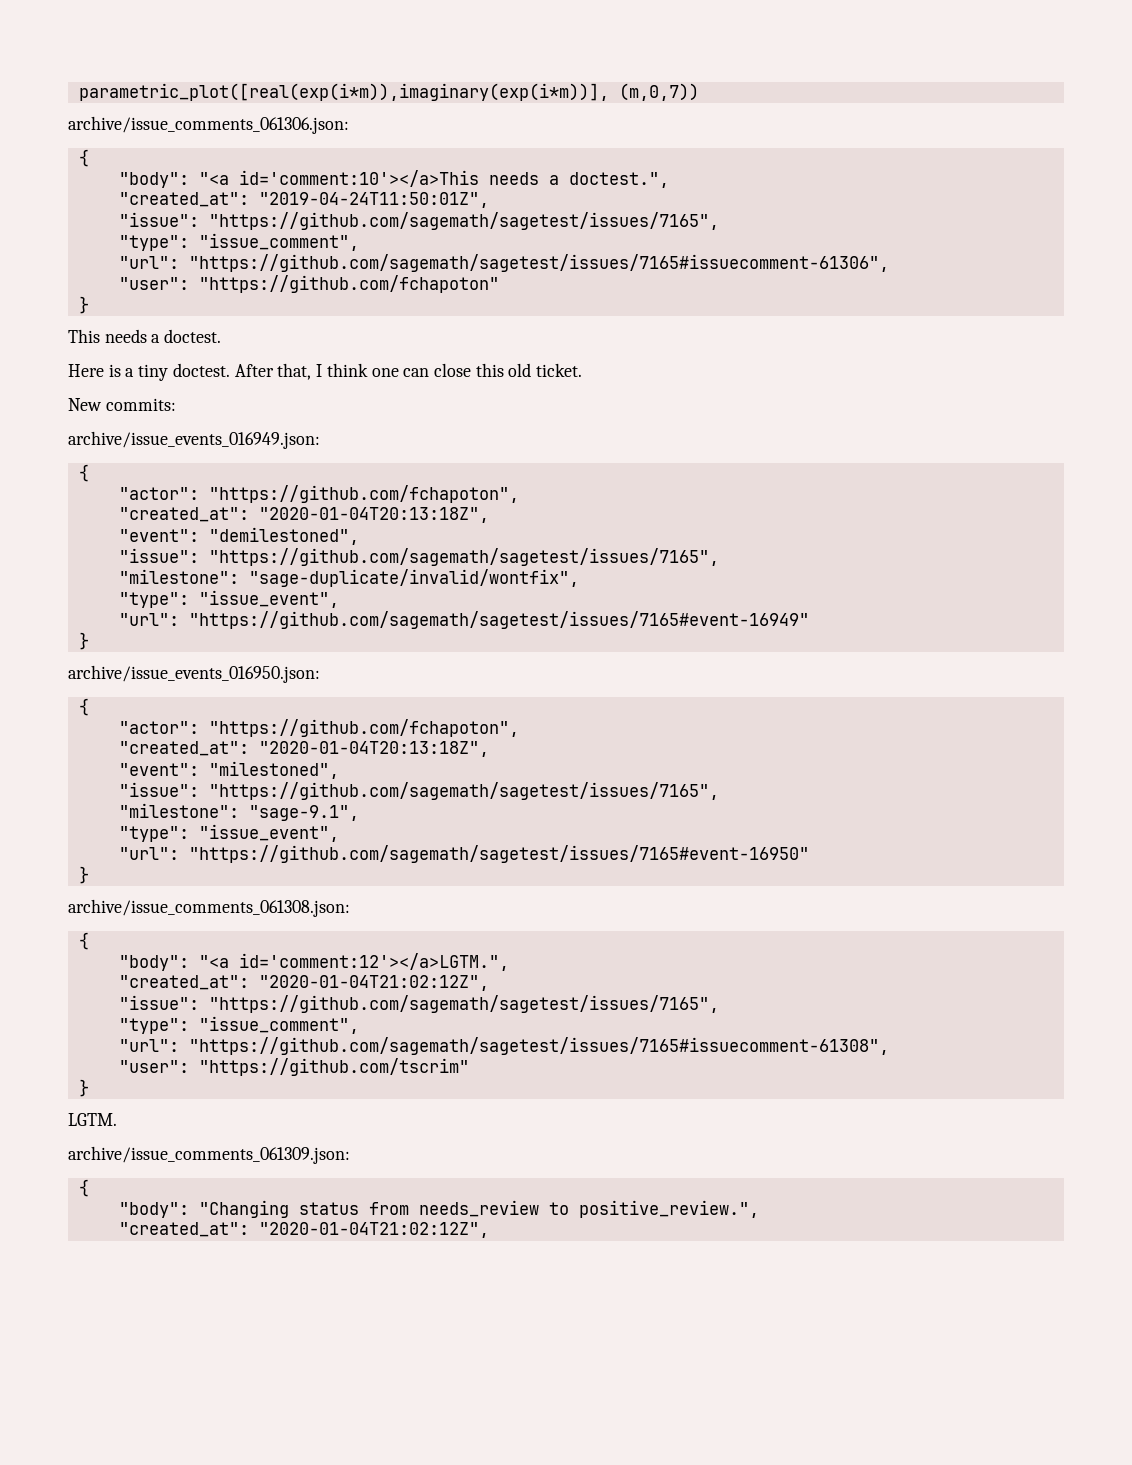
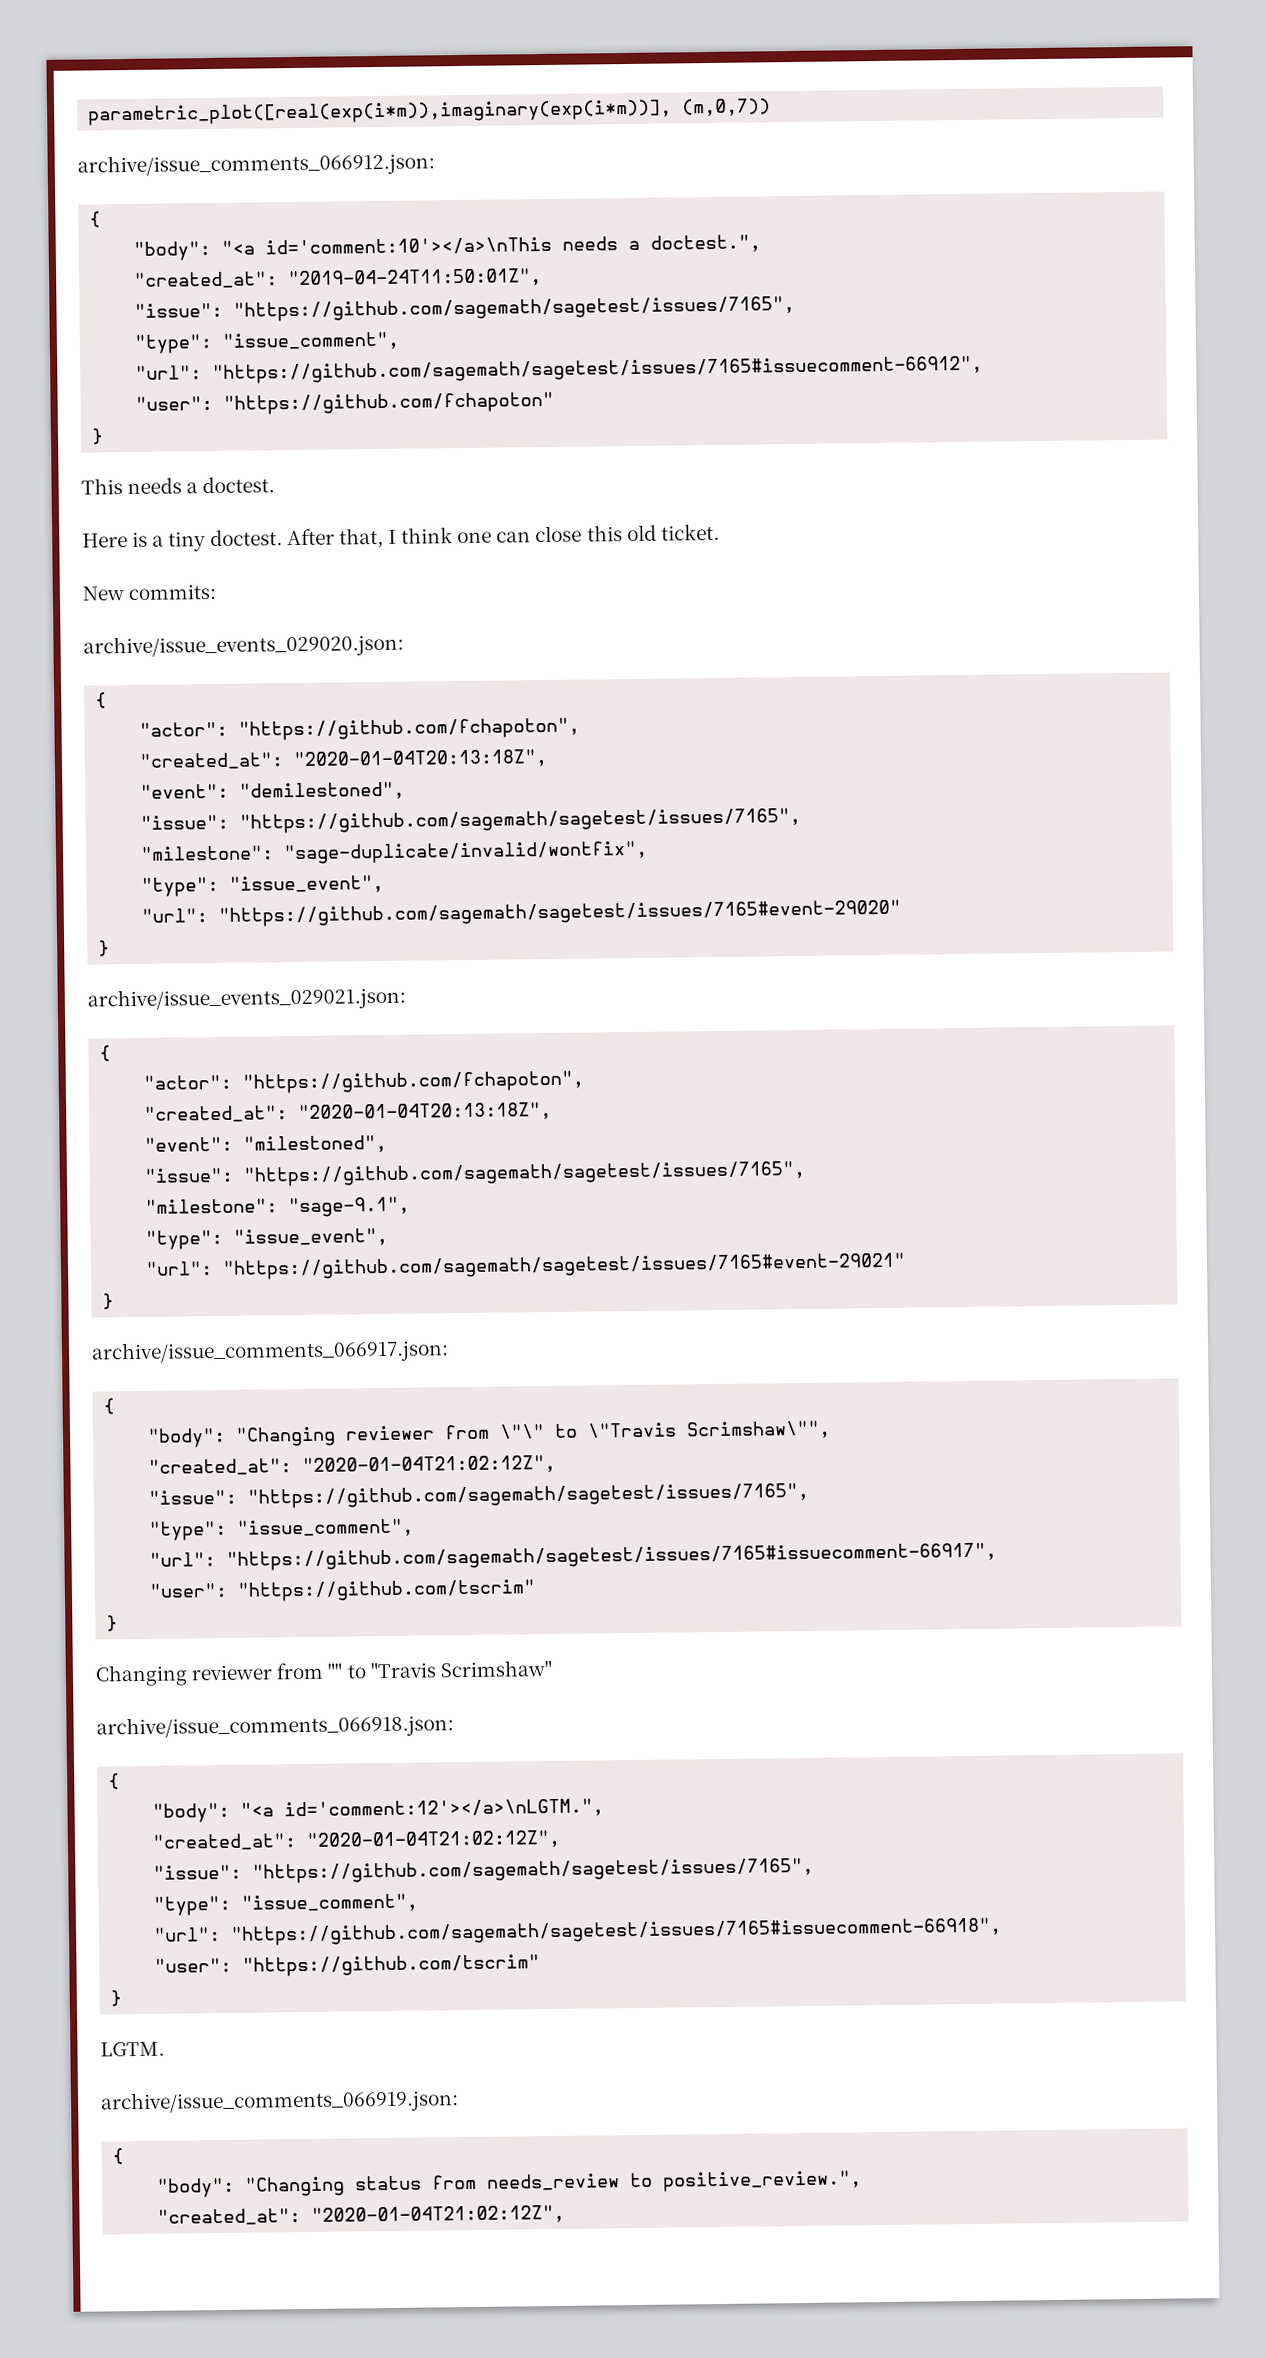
- archive/issue_comments_061306.json:
+ archive/issue_comments_066912.json:
  {
- "body": "<a id='comment:10'></a>This needs a doctest.",
+ "body": "<a id='comment:10'></a>\nThis needs a doctest.",
- "url": "https://github.com/sagemath/sagetest/issues/7165#issuecomment-61306",
+ "url": "https://github.com/sagemath/sagetest/issues/7165#issuecomment-66912",
- archive/issue_events_016949.json:
+ archive/issue_events_029020.json:
- "url": "https://github.com/sagemath/sagetest/issues/7165#event-16949"
+ "url": "https://github.com/sagemath/sagetest/issues/7165#event-29020"
  }
- archive/issue_events_016950.json:
+ archive/issue_events_029021.json:
- "url": "https://github.com/sagemath/sagetest/issues/7165#event-16950"
+ "url": "https://github.com/sagemath/sagetest/issues/7165#event-29021"
  }
- archive/issue_comments_061308.json:
+ archive/issue_comments_066917.json:
  {
- "body": "<a id='comment:12'></a>LGTM.",
+ "body": "Changing reviewer from \"\" to \"Travis Scrimshaw\"",
  "created_at": "2020-01-04T21:02:12Z",
  "issue": "https://github.com/sagemath/sagetest/issues/7165",
  "type": "issue_comment",
- "url": "https://github.com/sagemath/sagetest/issues/7165#issuecomment-61308",
+ "url": "https://github.com/sagemath/sagetest/issues/7165#issuecomment-66917",
+ "user": "https://github.com/tscrim"
+ }
+ Changing reviewer from "" to "Travis Scrimshaw"
+ archive/issue_comments_066918.json:
+ {
+ "body": "<a id='comment:12'></a>\nLGTM.",
+ "created_at": "2020-01-04T21:02:12Z",
+ "issue": "https://github.com/sagemath/sagetest/issues/7165",
+ "type": "issue_comment",
+ "url": "https://github.com/sagemath/sagetest/issues/7165#issuecomment-66918",
- archive/issue_comments_061309.json:
+ archive/issue_comments_066919.json:

